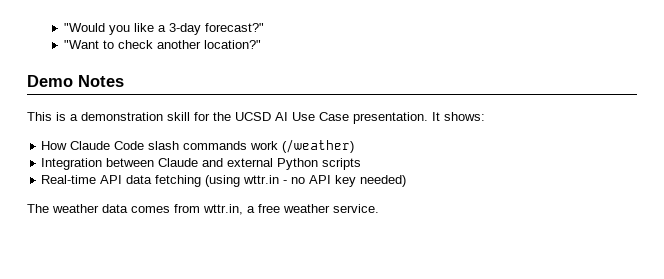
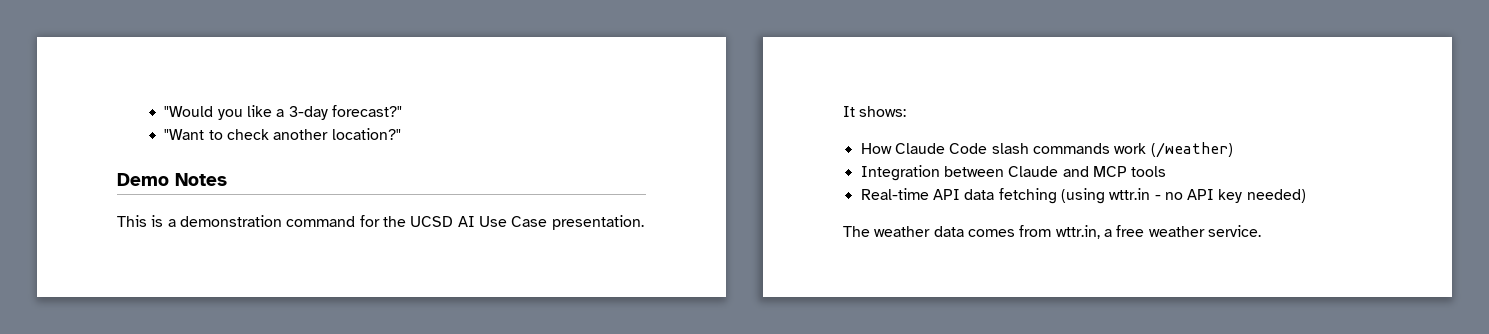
- This is a demonstration skill for the UCSD AI Use Case presentation.
+ This is a demonstration command for the UCSD AI Use Case presentation.
- Integration between Claude and external Python scripts
+ Integration between Claude and MCP tools

